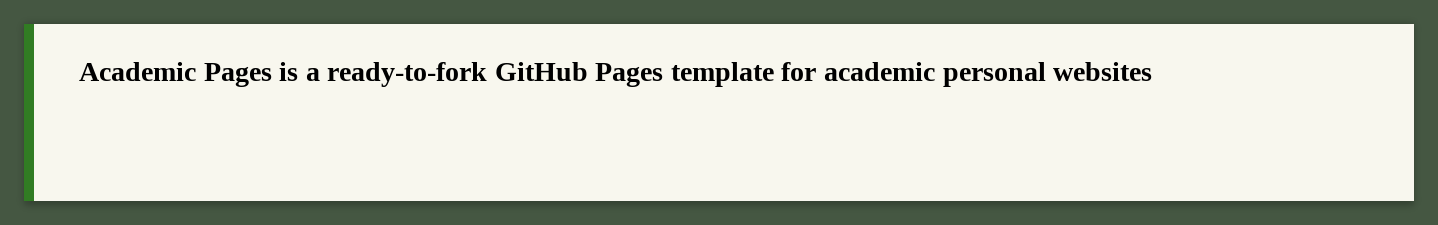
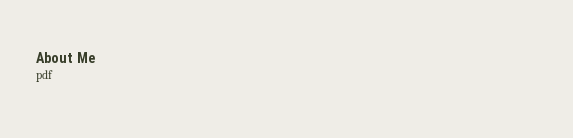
- Academic Pages is a ready-to-fork GitHub Pages template for academic personal websites
+ About Me
+ pdf

